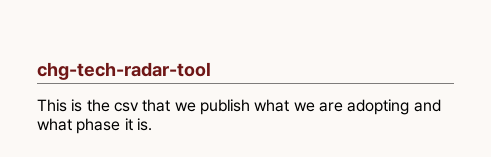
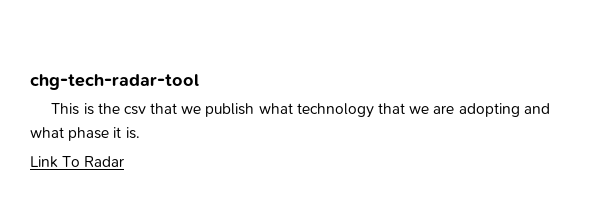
- This is the csv that we publish what we are adopting and what phase it is.
+ This is the csv that we publish what technology that we are adopting and what phase it is.
+ Link To Radar

